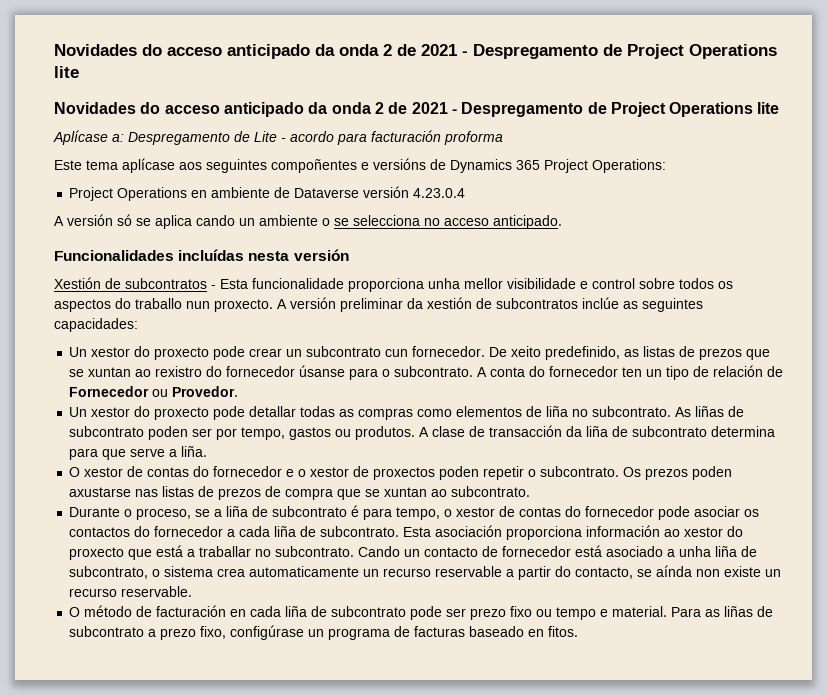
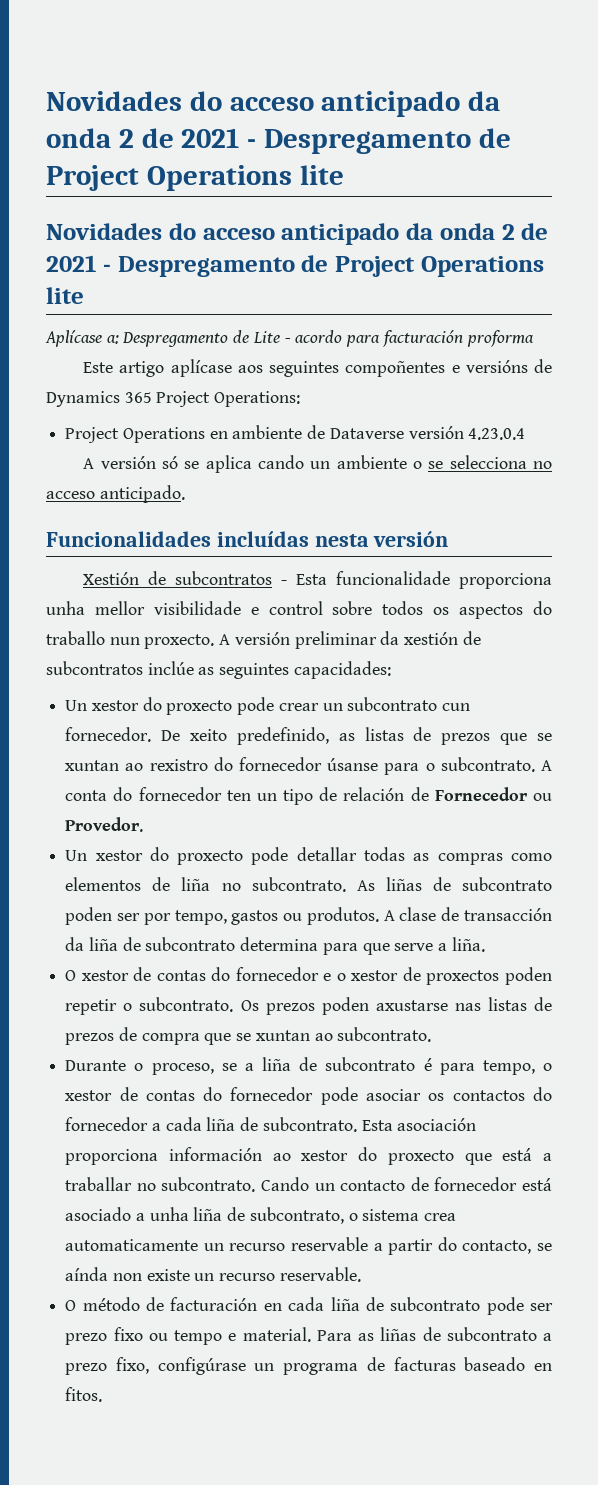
- Este tema aplícase aos seguintes compoñentes e versións de Dynamics 365 Project Operations:
+ Este artigo aplícase aos seguintes compoñentes e versións de Dynamics 365 Project Operations:

